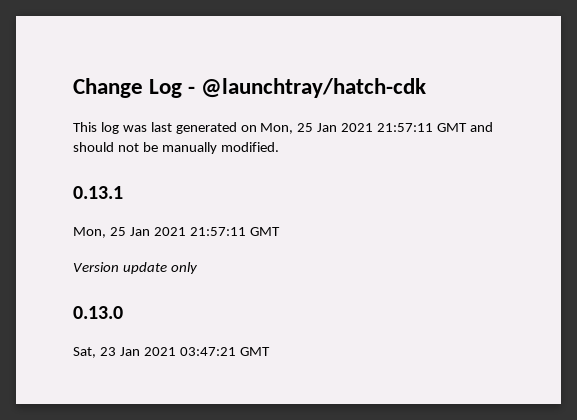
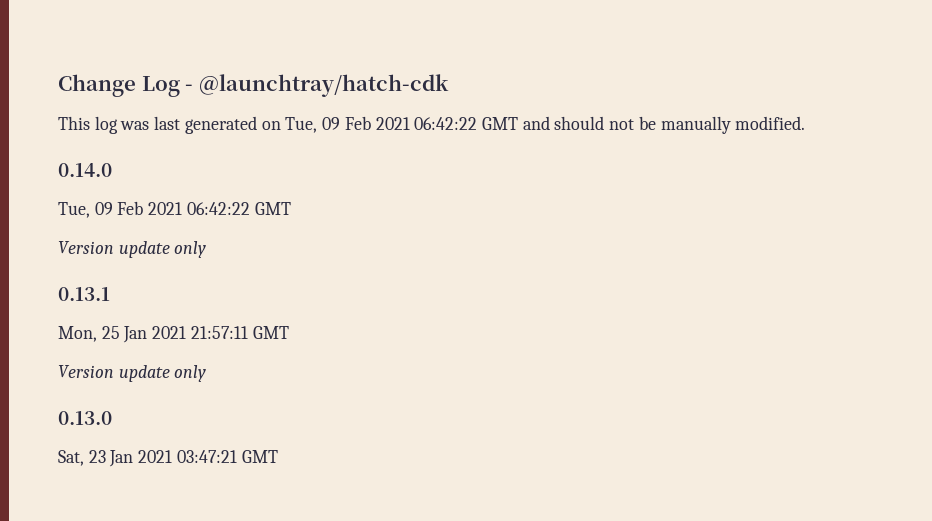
- This log was last generated on Mon, 25 Jan 2021 21:57:11 GMT and should not be manually modified.
+ This log was last generated on Tue, 09 Feb 2021 06:42:22 GMT and should not be manually modified.
+ 0.14.0
+ Tue, 09 Feb 2021 06:42:22 GMT
+ Version update only

